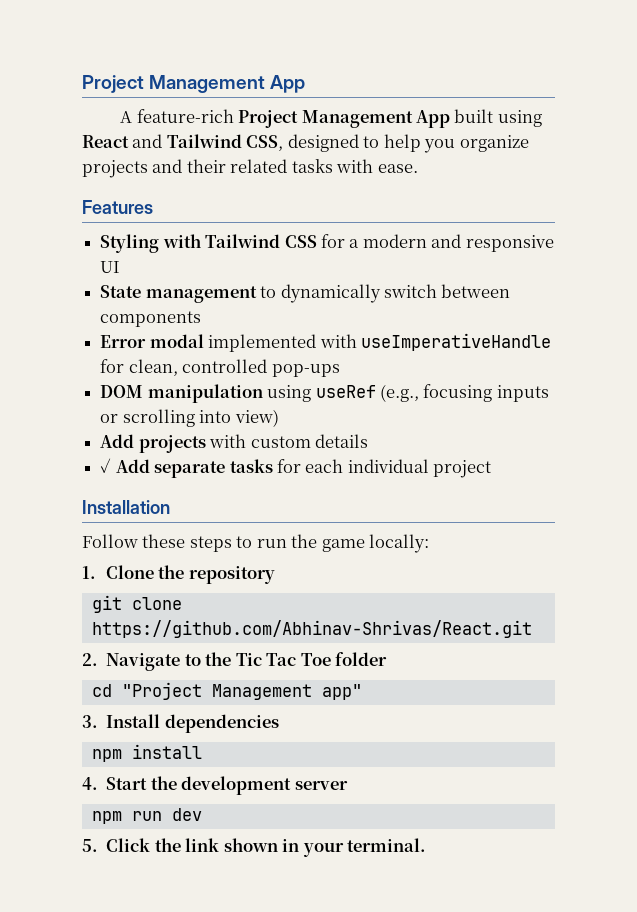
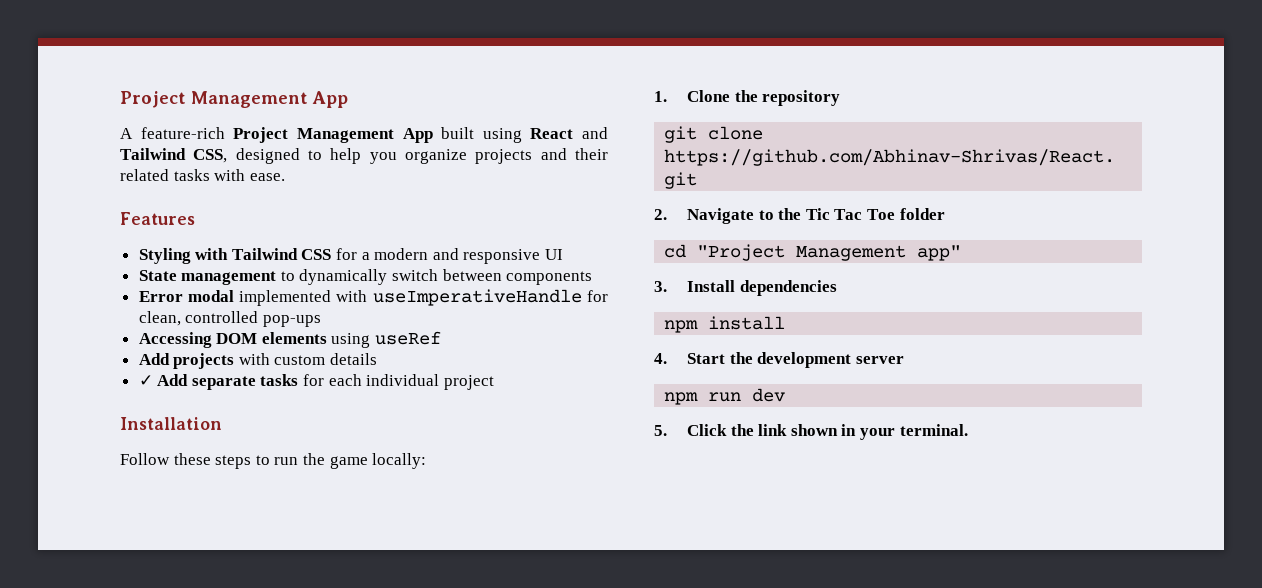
- DOM manipulation using useRef (e.g., focusing inputs or scrolling into view)
+ Accessing DOM elements using useRef

